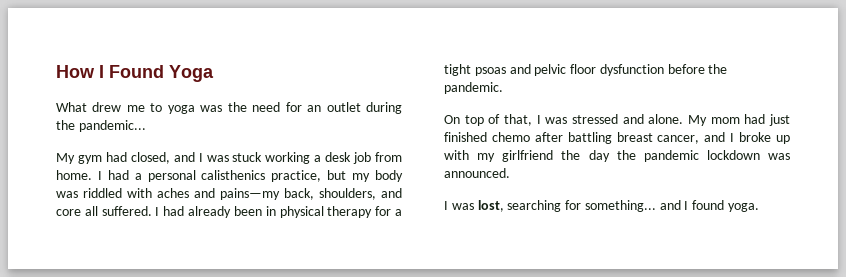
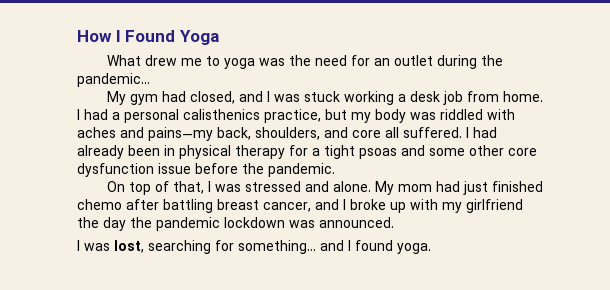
- I had already been in physical therapy for a tight psoas and pelvic floor dysfunction before the pandemic.
+ I had already been in physical therapy for a tight psoas and some other core dysfunction issue before the pandemic.

